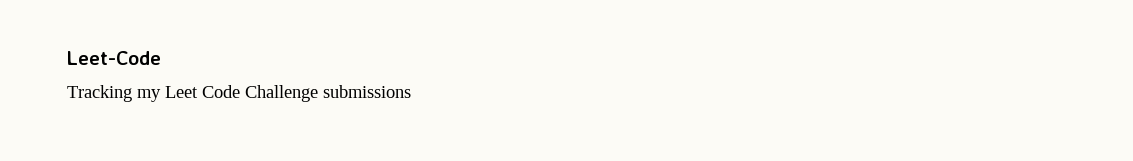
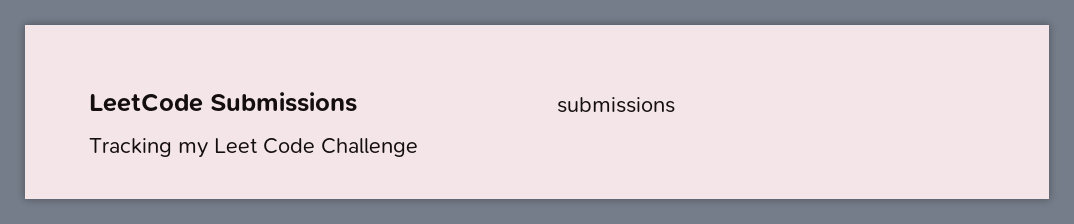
- Leet-Code
+ LeetCode Submissions

